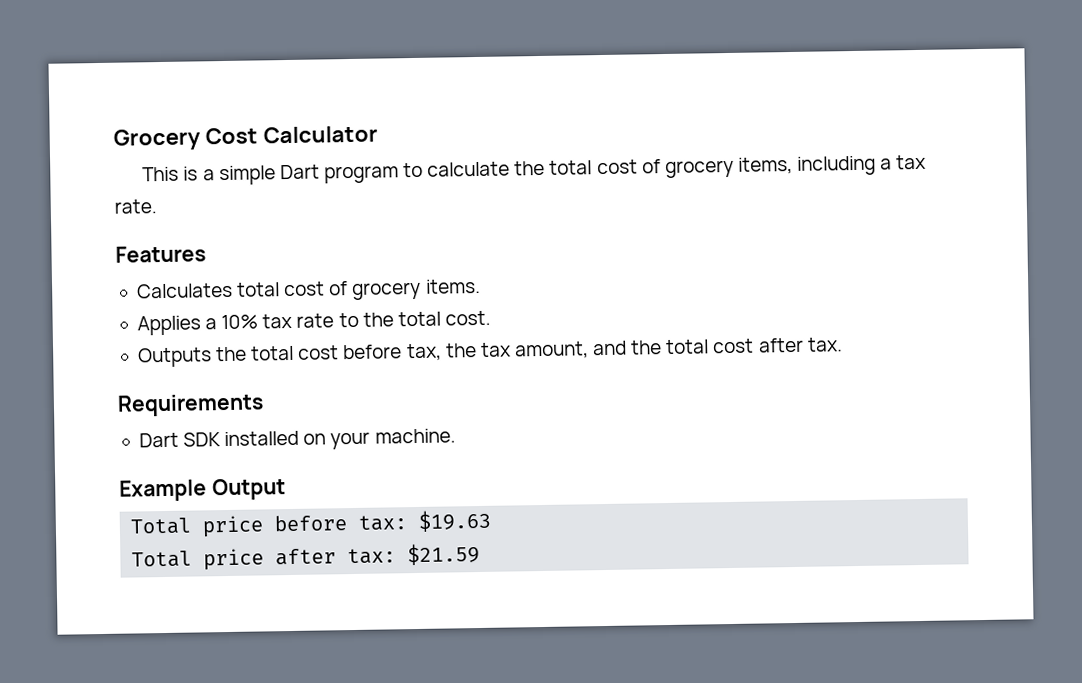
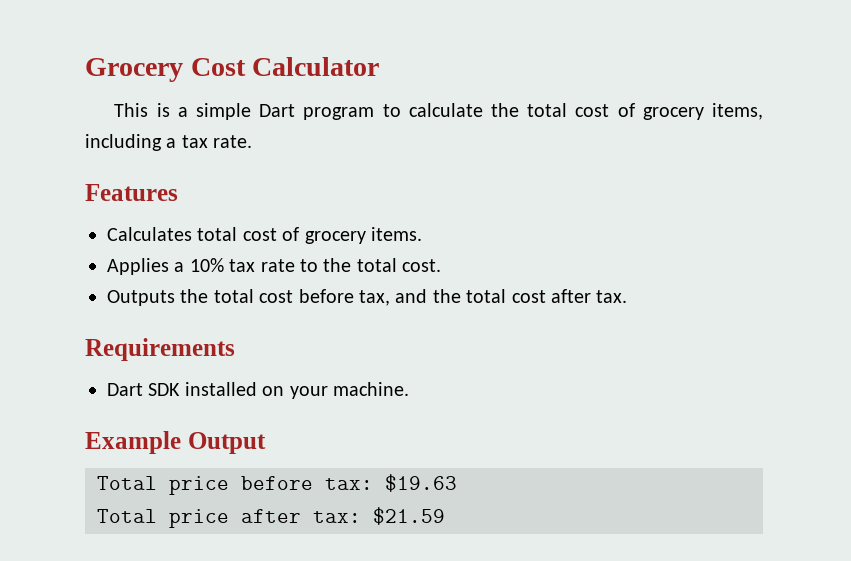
- Outputs the total cost before tax, the tax amount, and the total cost after tax.
+ Outputs the total cost before tax, and the total cost after tax.

